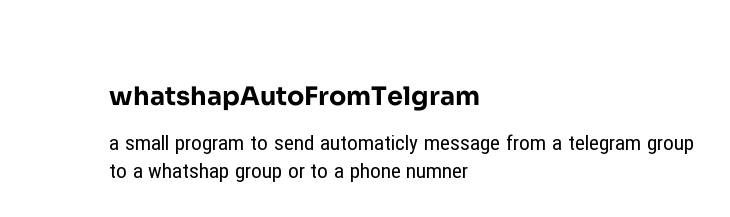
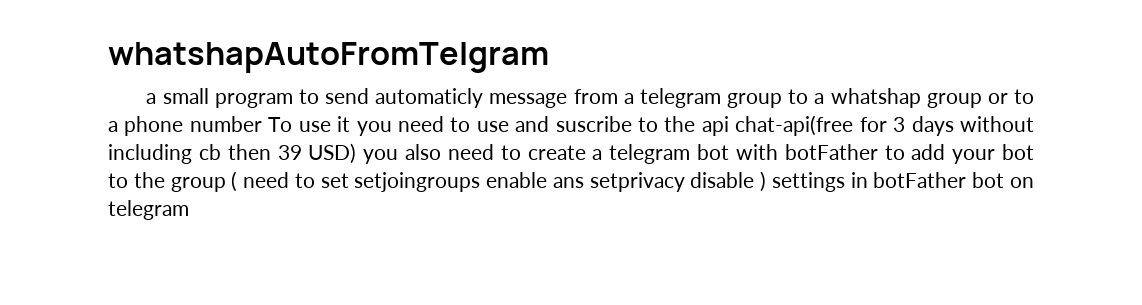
- a small program to send automaticly message from a telegram group to a whatshap group or to a phone numner
+ a small program to send automaticly message from a telegram group to a whatshap group or to a phone number To use it you need to use and suscribe to the api chat-api(free for 3 days without including cb then 39 USD) you also need to create a telegram bot with botFather to add your bot to the group ( need to set setjoingroups enable ans setprivacy disable ) settings in botFather bot on telegram

